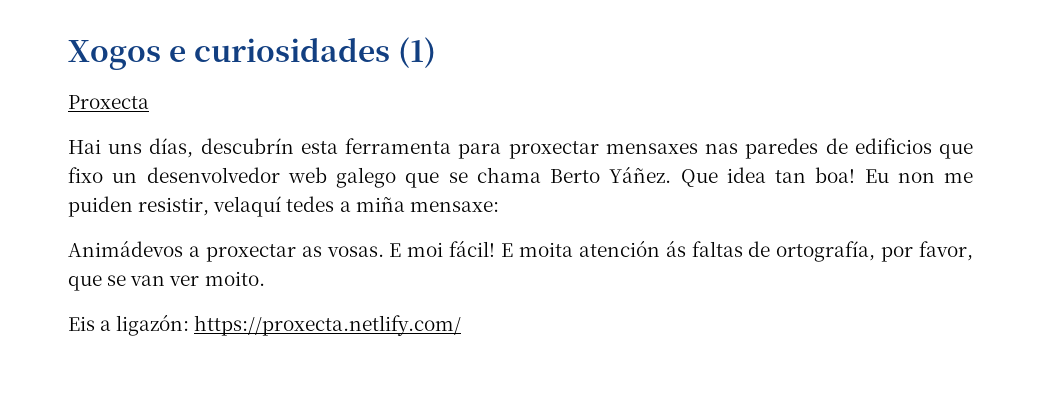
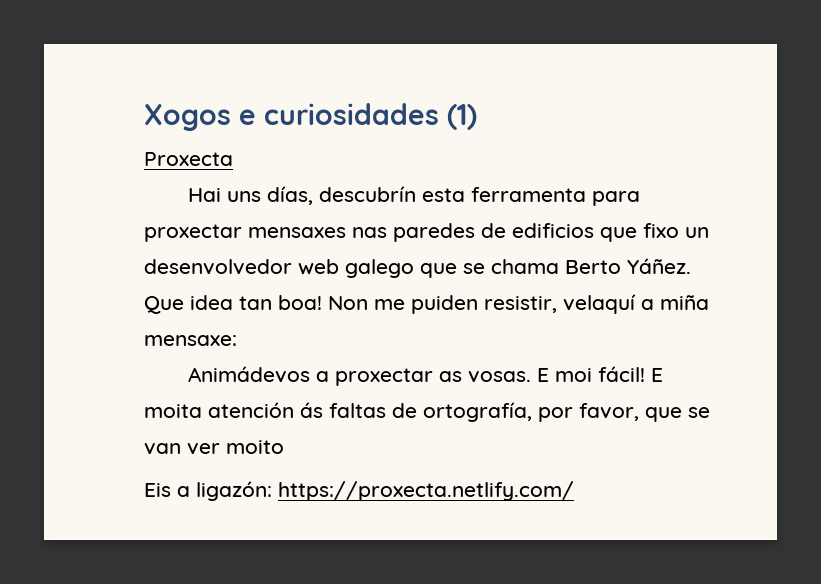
- Eu non me puiden resistir, velaquí tedes a miña mensaxe:
+ Non me puiden resistir, velaquí a miña mensaxe:
- E moita atención ás faltas de ortografía, por favor, que se van ver moito.
+ E moita atención ás faltas de ortografía, por favor, que se van ver moito

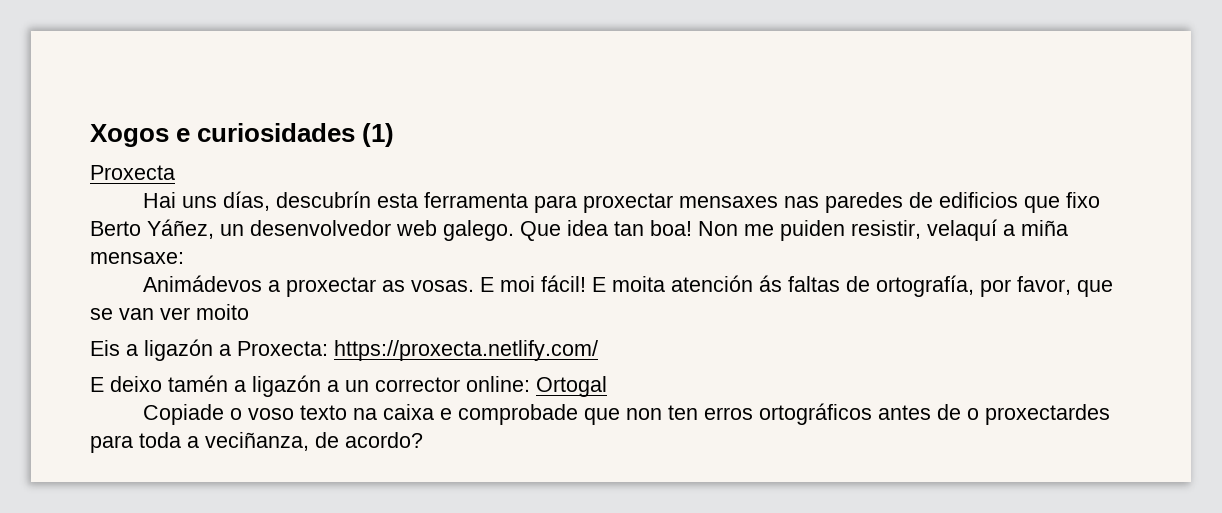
- Hai uns días, descubrín esta ferramenta para proxectar mensaxes nas paredes de edificios que fixo un desenvolvedor web galego que se chama Berto Yáñez.
+ Hai uns días, descubrín esta ferramenta para proxectar mensaxes nas paredes de edificios que fixo Berto Yáñez, un desenvolvedor web galego.
- Eis a ligazón: https://proxecta.netlify.com/
+ Eis a ligazón a Proxecta: https://proxecta.netlify.com/
+ E deixo tamén a ligazón a un corrector online: Ortogal
+ Copiade o voso texto na caixa e comprobade que non ten erros ortográficos antes de o proxectardes para toda a veciñanza, de acordo?

